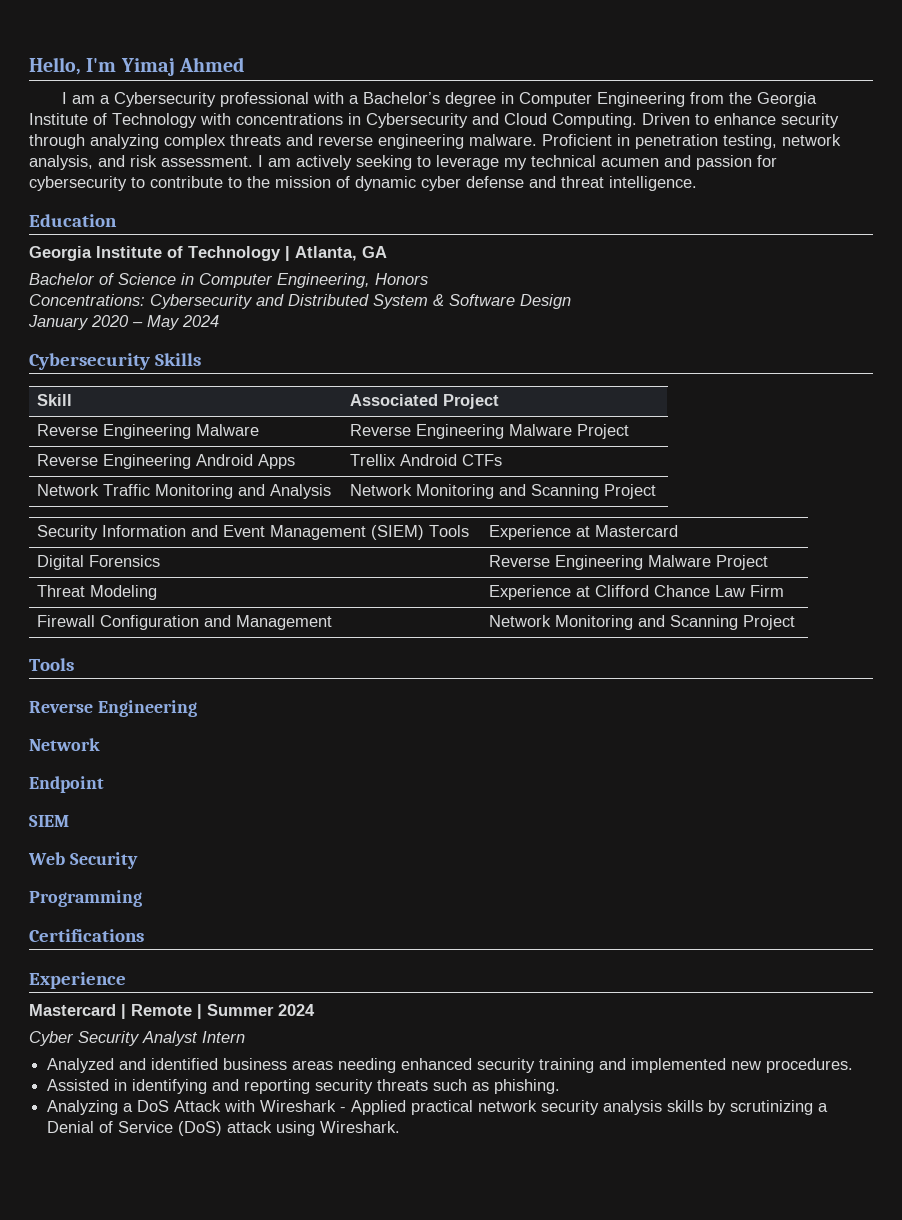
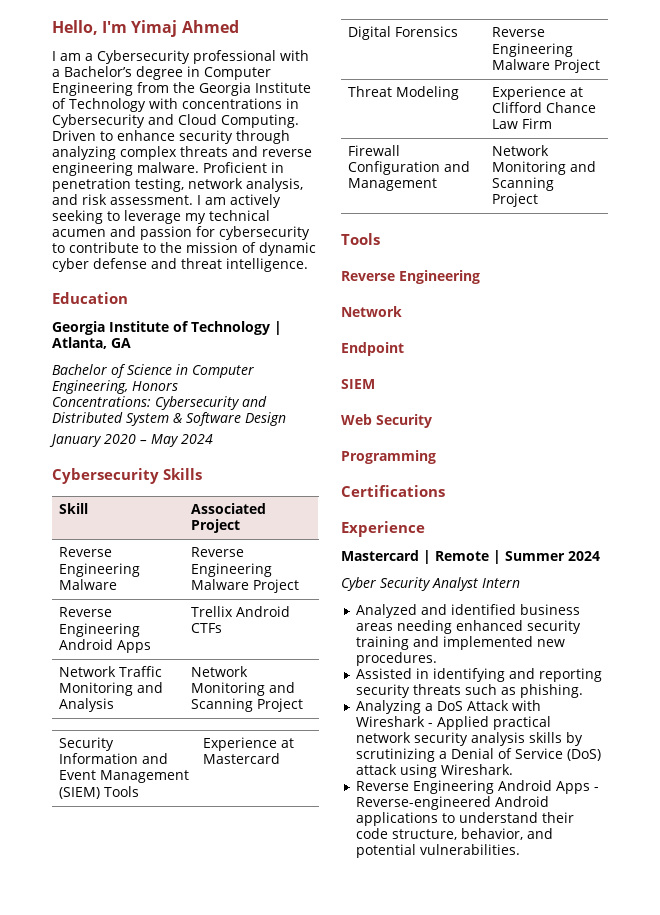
+ Reverse Engineering Android Apps - Reverse-engineered Android applications to understand their code structure, behavior, and potential vulnerabilities.

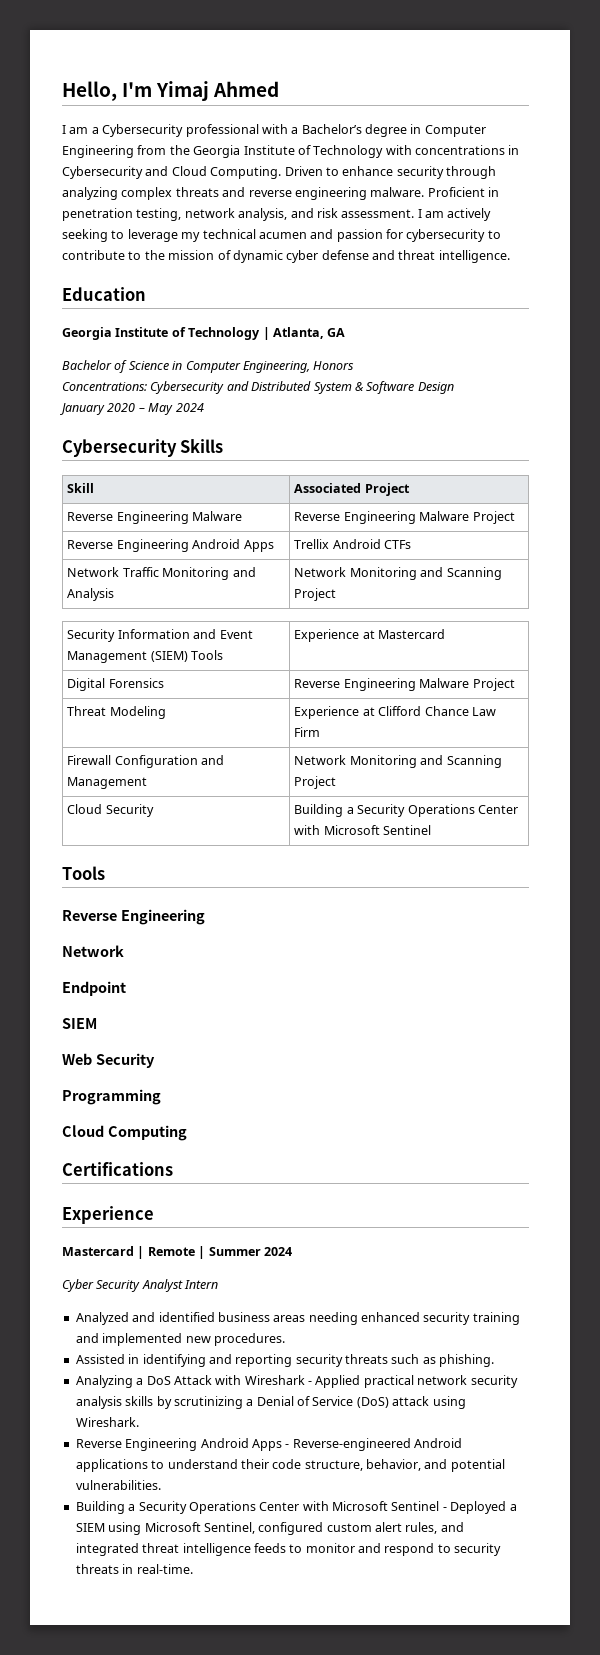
+ Cloud Security | Building a Security Operations Center with Microsoft Sentinel
+ Cloud Computing
+ Building a Security Operations Center with Microsoft Sentinel - Deployed a SIEM using Microsoft Sentinel, configured custom alert rules, and integrated threat intelligence feeds to monitor and respond to security threats in real-time.

